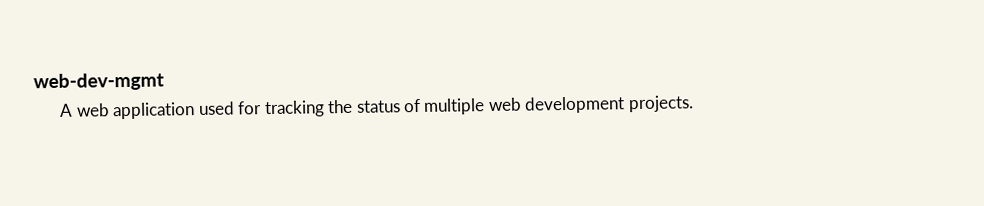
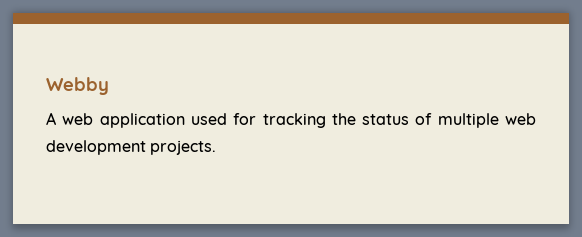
- web-dev-mgmt
+ Webby

